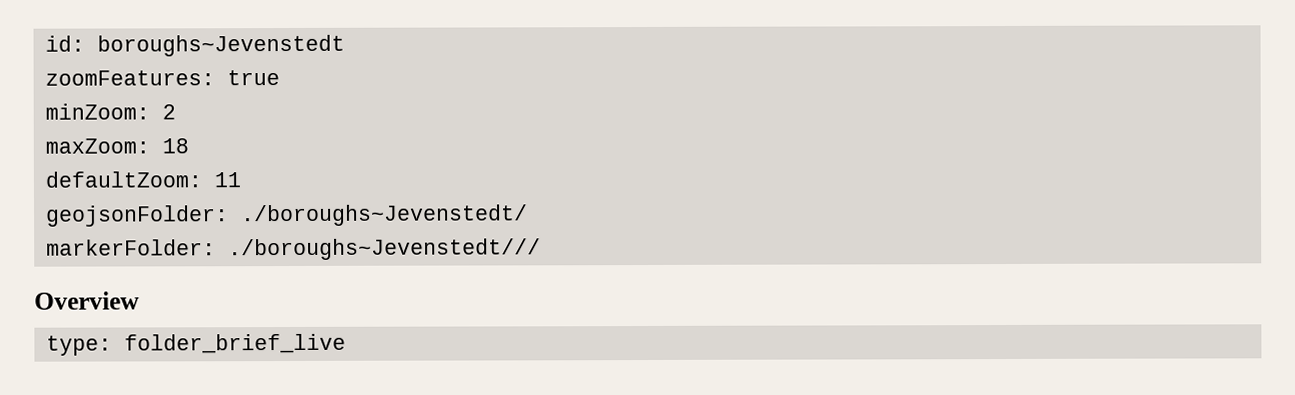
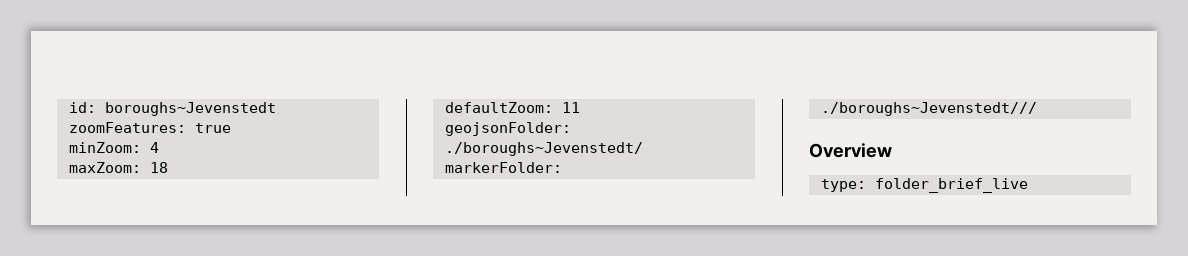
- minZoom: 2
+ minZoom: 4

